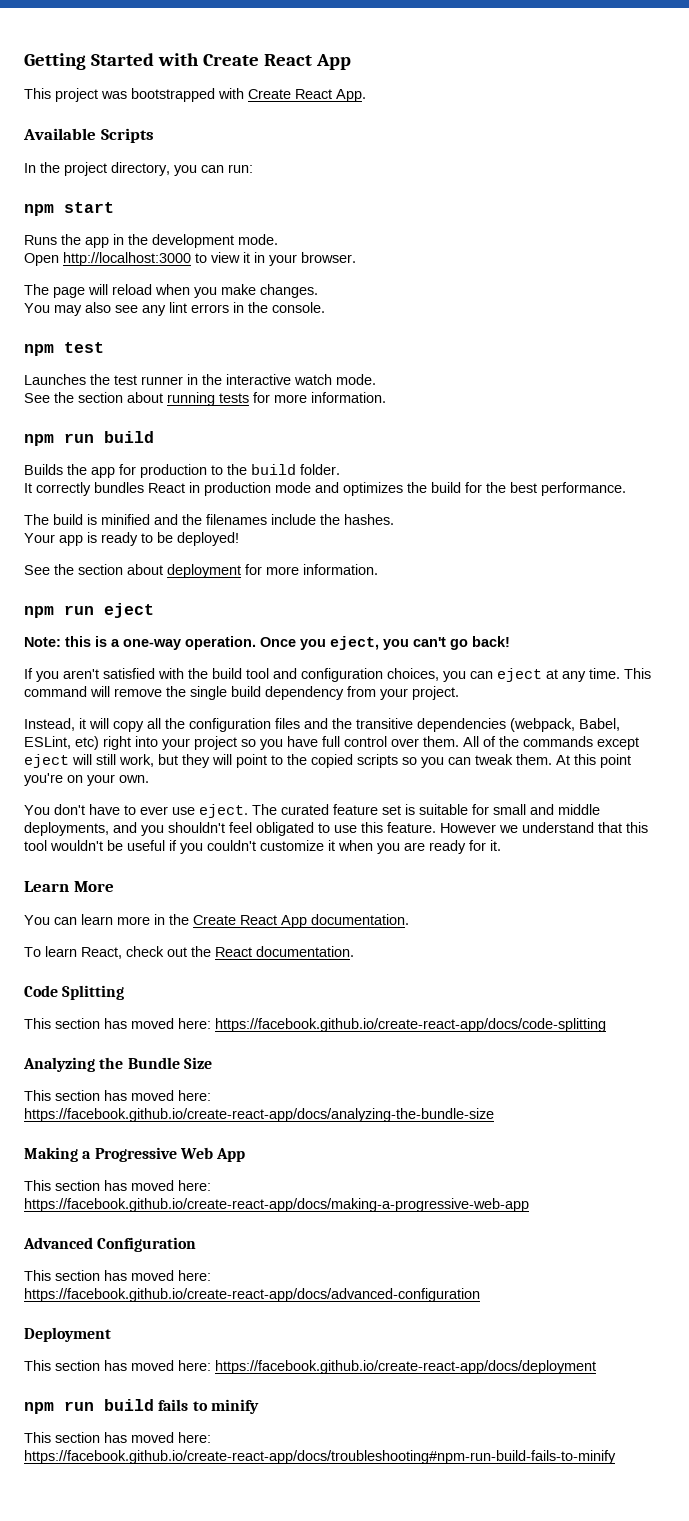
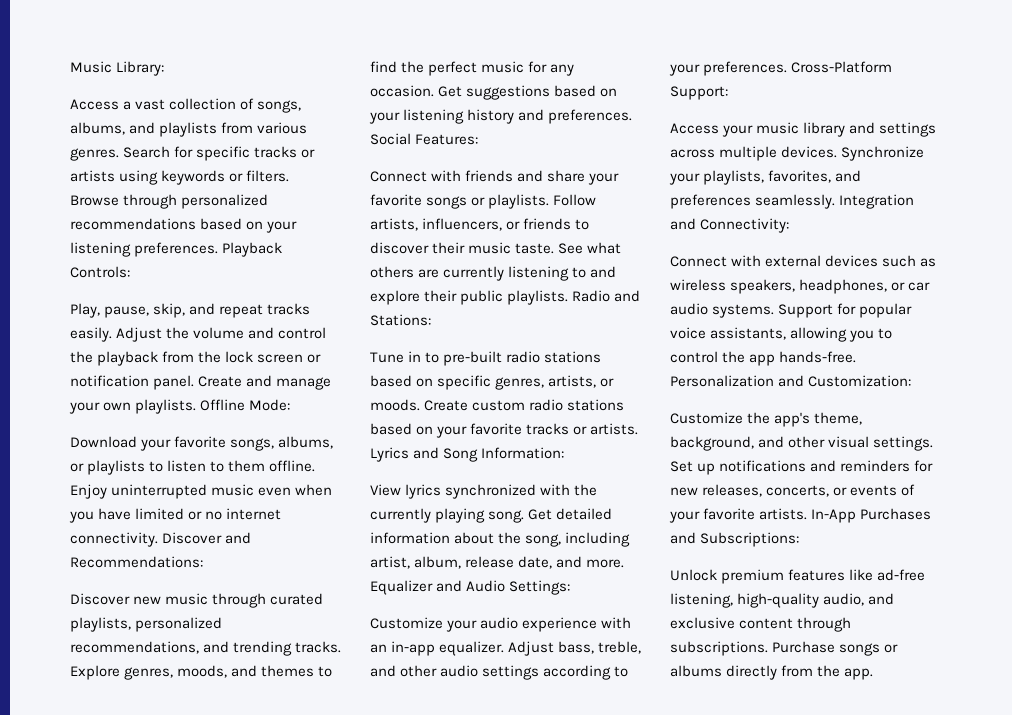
- Getting Started with Create React App
- This project was bootstrapped with Create React App.
- Available Scripts
- In the project directory, you can run:
- npm start
- Runs the app in the development mode.
- Open http://localhost:3000 to view it in your browser.
- The page will reload when you make changes.
- You may also see any lint errors in the console.
- npm test
- Launches the test runner in the interactive watch mode.
- See the section about running tests for more information.
- npm run build
- Builds the app for production to the build folder.
- It correctly bundles React in production mode and optimizes the build for the best performance.
- The build is minified and the filenames include the hashes.
- Your app is ready to be deployed!
- See the section about deployment for more information.
- npm run eject
- Note: this is a one-way operation. Once you eject, you can't go back!
- If you aren't satisfied with the build tool and configuration choices, you can eject at any time. This command will remove the single build dependency from your project.
- Instead, it will copy all the configuration files and the transitive dependencies (webpack, Babel, ESLint, etc) right into your project so you have full control over them. All of the commands except eject will still work, but they will point to the copied scripts so you can tweak them. At this point you're on your own.
- You don't have to ever use eject. The curated feature set is suitable for small and middle deployments, and you shouldn't feel obligated to use this feature. However we understand that this tool wouldn't be useful if you couldn't customize it when you are ready for it.
- Learn More
- You can learn more in the Create React App documentation.
- To learn React, check out the React documentation.
- Code Splitting
- This section has moved here: https://facebook.github.io/create-react-app/docs/code-splitting
- Analyzing the Bundle Size
- This section has moved here: https://facebook.github.io/create-react-app/docs/analyzing-the-bundle-size
- Making a Progressive Web App
- This section has moved here: https://facebook.github.io/create-react-app/docs/making-a-progressive-web-app
- Advanced Configuration
- This section has moved here: https://facebook.github.io/create-react-app/docs/advanced-configuration
- Deployment
- This section has moved here: https://facebook.github.io/create-react-app/docs/deployment
- npm run build fails to minify
- This section has moved here: https://facebook.github.io/create-react-app/docs/troubleshooting#npm-run-build-fails-to-minify
+ Music Library:
+ Access a vast collection of songs, albums, and playlists from various genres. Search for specific tracks or artists using keywords or filters. Browse through personalized recommendations based on your listening preferences. Playback Controls:
+ Play, pause, skip, and repeat tracks easily. Adjust the volume and control the playback from the lock screen or notification panel. Create and manage your own playlists. Offline Mode:
+ Download your favorite songs, albums, or playlists to listen to them offline. Enjoy uninterrupted music even when you have limited or no internet connectivity. Discover and Recommendations:
+ Discover new music through curated playlists, personalized recommendations, and trending tracks. Explore genres, moods, and themes to find the perfect music for any occasion. Get suggestions based on your listening history and preferences. Social Features:
+ Connect with friends and share your favorite songs or playlists. Follow artists, influencers, or friends to discover their music taste. See what others are currently listening to and explore their public playlists. Radio and Stations:
+ Tune in to pre-built radio stations based on specific genres, artists, or moods. Create custom radio stations based on your favorite tracks or artists. Lyrics and Song Information:
+ View lyrics synchronized with the currently playing song. Get detailed information about the song, including artist, album, release date, and more. Equalizer and Audio Settings:
+ Customize your audio experience with an in-app equalizer. Adjust bass, treble, and other audio settings according to your preferences. Cross-Platform Support:
+ Access your music library and settings across multiple devices. Synchronize your playlists, favorites, and preferences seamlessly. Integration and Connectivity:
+ Connect with external devices such as wireless speakers, headphones, or car audio systems. Support for popular voice assistants, allowing you to control the app hands-free. Personalization and Customization:
+ Customize the app's theme, background, and other visual settings. Set up notifications and reminders for new releases, concerts, or events of your favorite artists. In-App Purchases and Subscriptions:
+ Unlock premium features like ad-free listening, high-quality audio, and exclusive content through subscriptions. Purchase songs or albums directly from the app.

